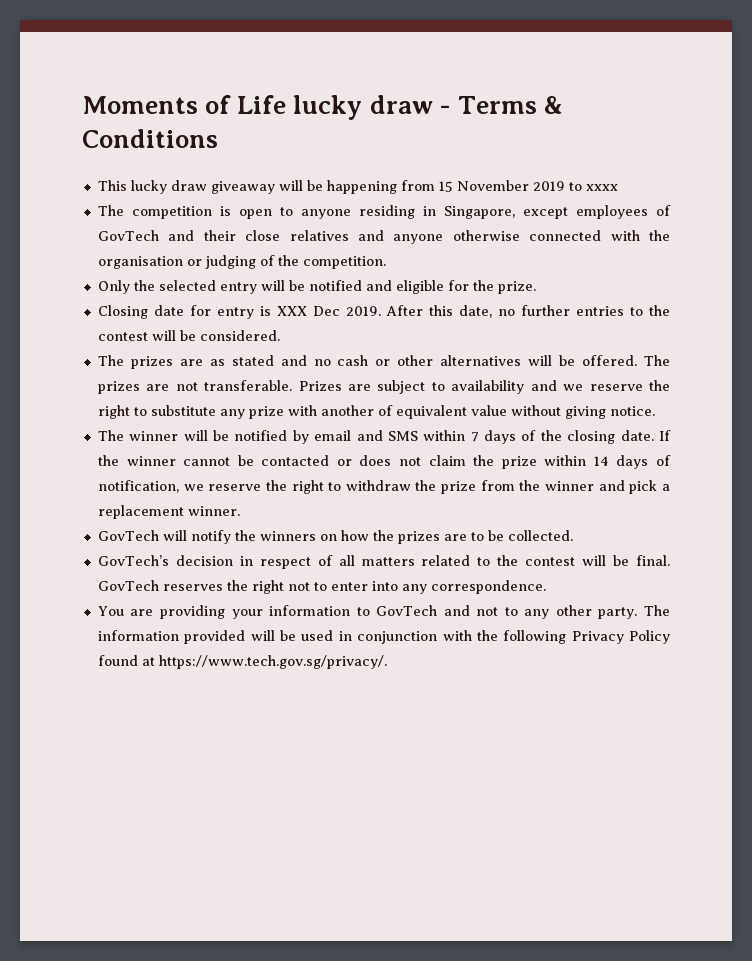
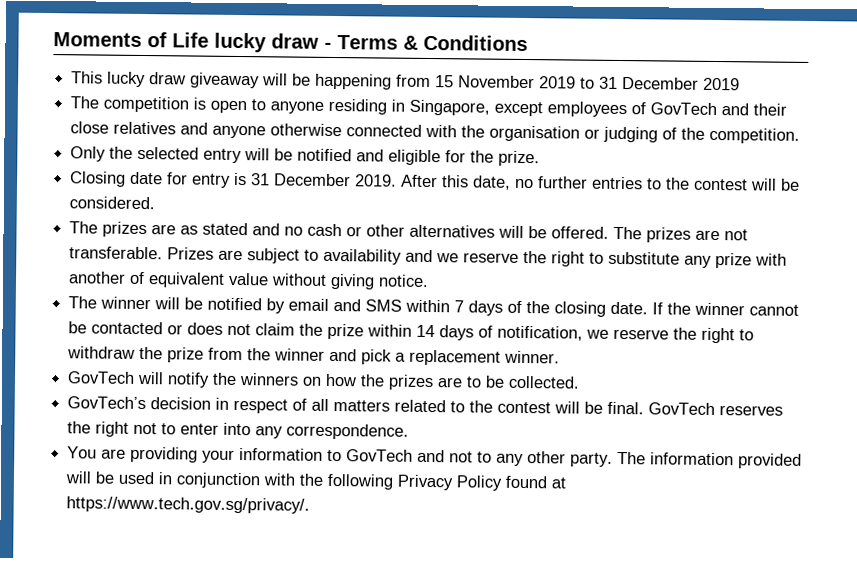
- This lucky draw giveaway will be happening from 15 November 2019 to xxxx
+ This lucky draw giveaway will be happening from 15 November 2019 to 31 December 2019
- Closing date for entry is XXX Dec 2019.
+ Closing date for entry is 31 December 2019.

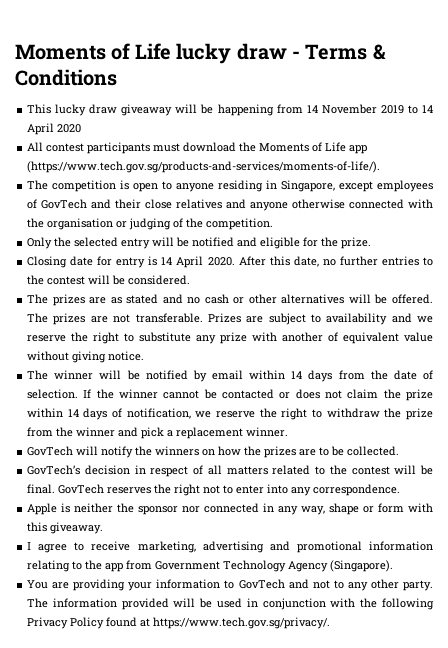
- This lucky draw giveaway will be happening from 15 November 2019 to 31 December 2019
+ This lucky draw giveaway will be happening from 14 November 2019 to 14 April 2020
+ All contest participants must download the Moments of Life app (https://www.tech.gov.sg/products-and-services/moments-of-life/).
- Closing date for entry is 31 December 2019.
+ Closing date for entry is 14 April 2020.
- The winner will be notified by email and SMS within 7 days of the closing date.
+ The winner will be notified by email within 14 days from the date of selection.
+ Apple is neither the sponsor nor connected in any way, shape or form with this giveaway.
+ I agree to receive marketing, advertising and promotional information relating to the app from Government Technology Agency (Singapore).

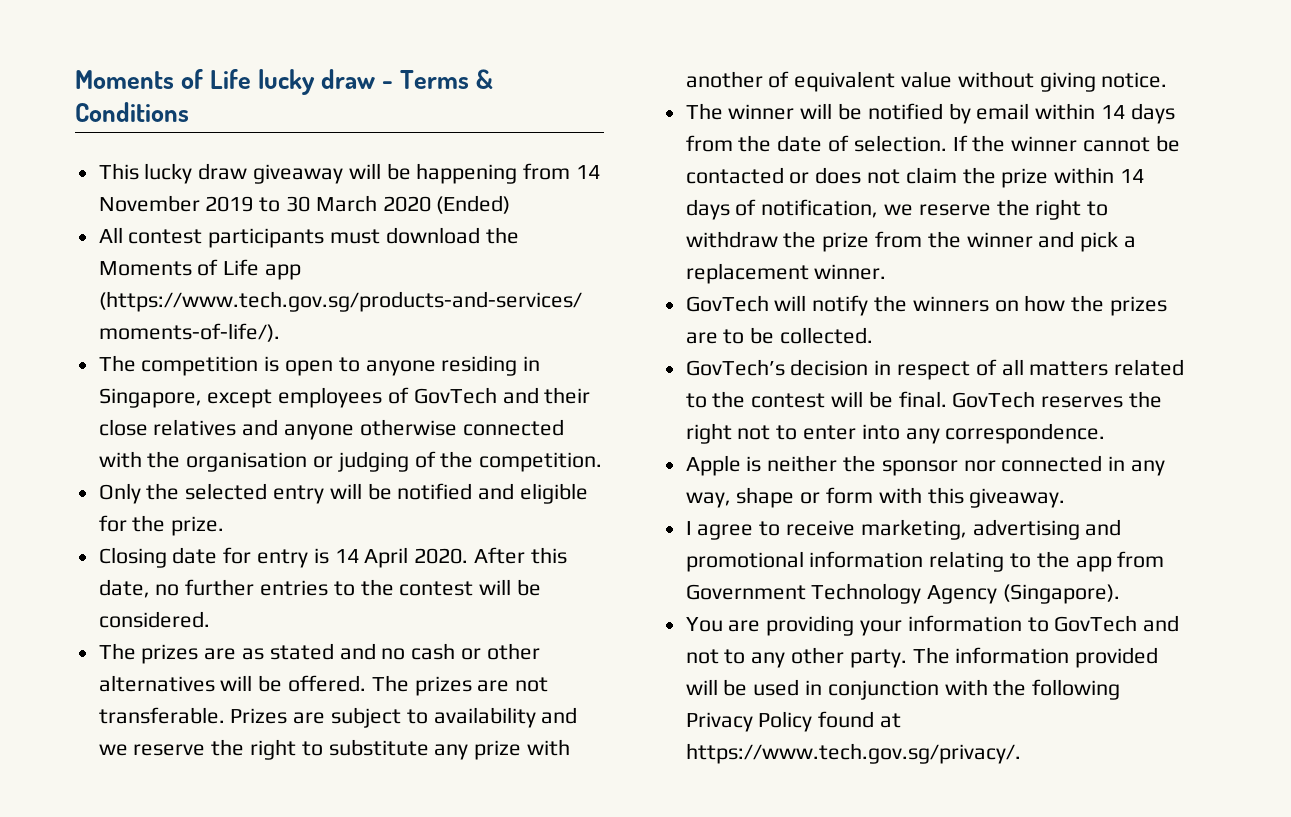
- This lucky draw giveaway will be happening from 14 November 2019 to 14 April 2020
+ This lucky draw giveaway will be happening from 14 November 2019 to 30 March 2020 (Ended)

